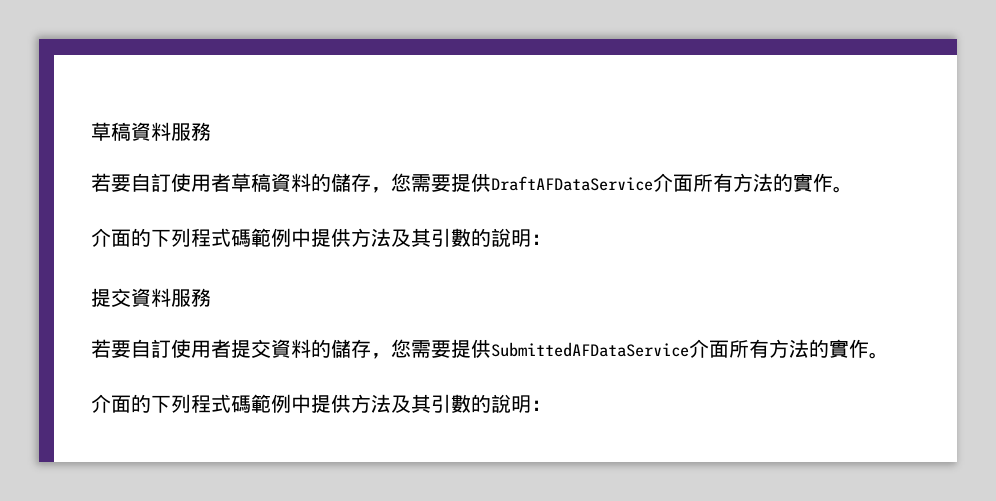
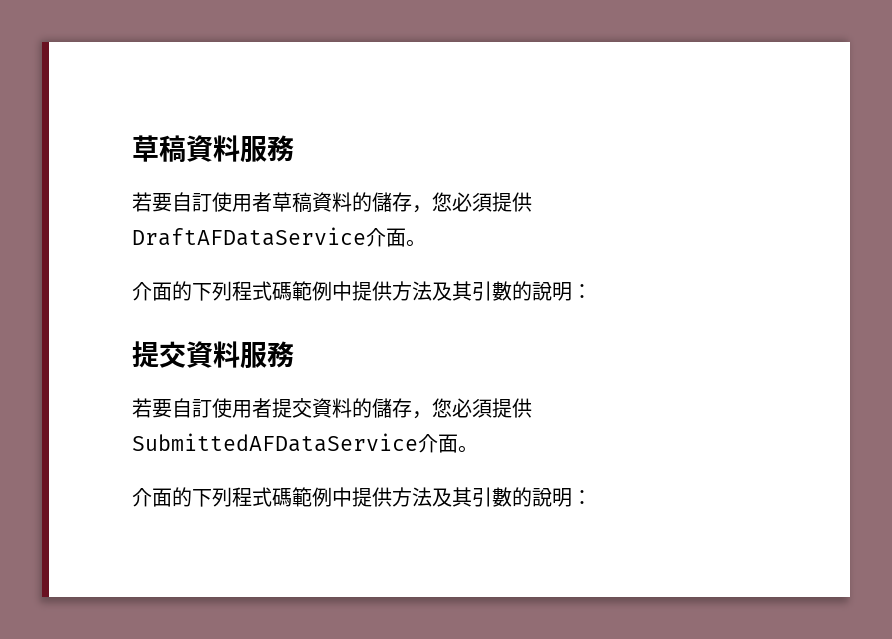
- 若要自訂使用者草稿資料的儲存，您需要提供DraftAFDataService介面所有方法的實作。
+ 若要自訂使用者草稿資料的儲存，您必須提供DraftAFDataService介面。
- 若要自訂使用者提交資料的儲存，您需要提供SubmittedAFDataService介面所有方法的實作。
+ 若要自訂使用者提交資料的儲存，您必須提供SubmittedAFDataService介面。

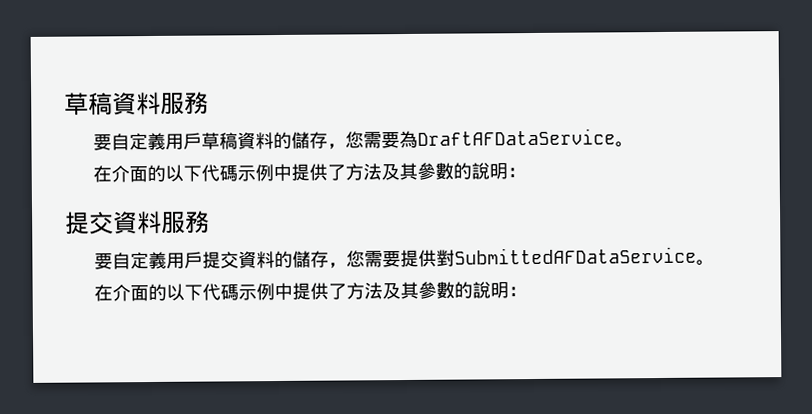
- 若要自訂使用者草稿資料的儲存，您必須提供DraftAFDataService介面。
- 介面的下列程式碼範例中提供方法及其引數的說明：
+ 要自定義用戶草稿資料的儲存，您需要為DraftAFDataService。
+ 在介面的以下代碼示例中提供了方法及其參數的說明：
- 若要自訂使用者提交資料的儲存，您必須提供SubmittedAFDataService介面。
- 介面的下列程式碼範例中提供方法及其引數的說明：
+ 要自定義用戶提交資料的儲存，您需要提供對SubmittedAFDataService。
+ 在介面的以下代碼示例中提供了方法及其參數的說明：

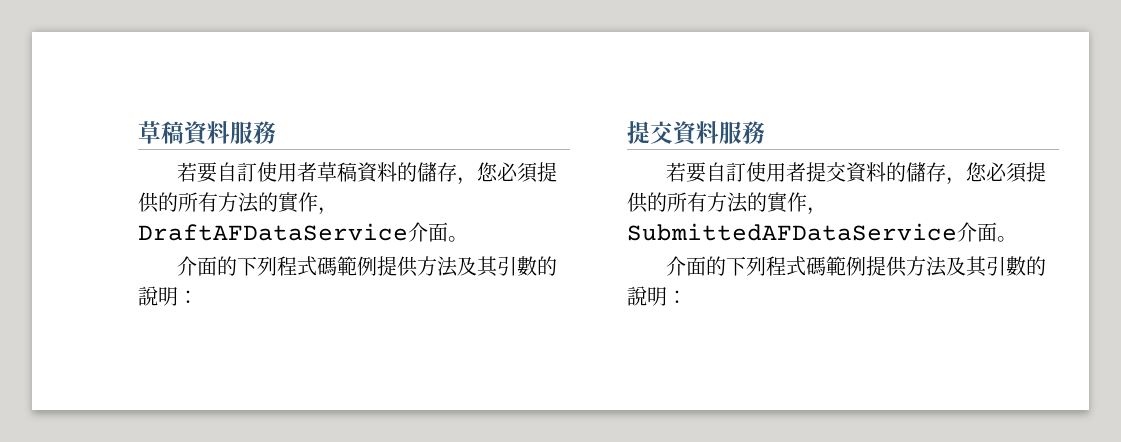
- 要自定義用戶草稿資料的儲存，您需要為DraftAFDataService。
- 在介面的以下代碼示例中提供了方法及其參數的說明：
+ 若要自訂使用者草稿資料的儲存，您必須提供的所有方法的實作，DraftAFDataService介面。
+ 介面的下列程式碼範例提供方法及其引數的說明：
- 要自定義用戶提交資料的儲存，您需要提供對SubmittedAFDataService。
- 在介面的以下代碼示例中提供了方法及其參數的說明：
+ 若要自訂使用者提交資料的儲存，您必須提供的所有方法的實作，SubmittedAFDataService介面。
+ 介面的下列程式碼範例提供方法及其引數的說明：

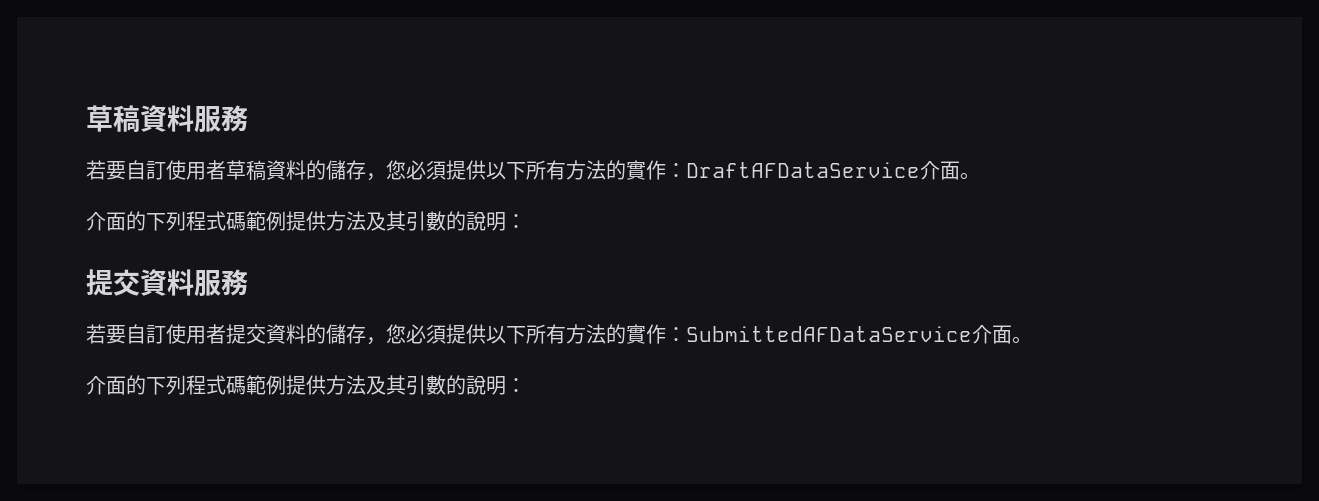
- 若要自訂使用者草稿資料的儲存，您必須提供的所有方法的實作，DraftAFDataService介面。
+ 若要自訂使用者草稿資料的儲存，您必須提供以下所有方法的實作：DraftAFDataService介面。
- 若要自訂使用者提交資料的儲存，您必須提供的所有方法的實作，SubmittedAFDataService介面。
+ 若要自訂使用者提交資料的儲存，您必須提供以下所有方法的實作：SubmittedAFDataService介面。

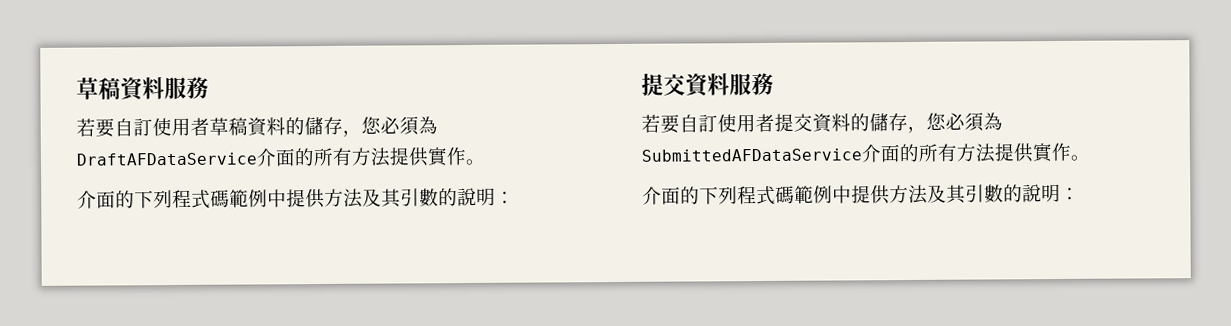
- 若要自訂使用者草稿資料的儲存，您必須提供以下所有方法的實作：DraftAFDataService介面。
- 介面的下列程式碼範例提供方法及其引數的說明：
+ 若要自訂使用者草稿資料的儲存，您必須為DraftAFDataService介面的所有方法提供實作。
+ 介面的下列程式碼範例中提供方法及其引數的說明：
- 若要自訂使用者提交資料的儲存，您必須提供以下所有方法的實作：SubmittedAFDataService介面。
- 介面的下列程式碼範例提供方法及其引數的說明：
+ 若要自訂使用者提交資料的儲存，您必須為SubmittedAFDataService介面的所有方法提供實作。
+ 介面的下列程式碼範例中提供方法及其引數的說明：

